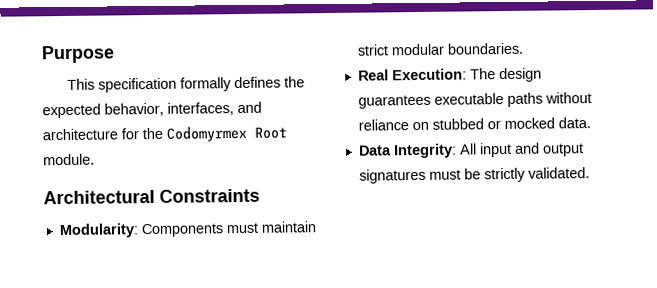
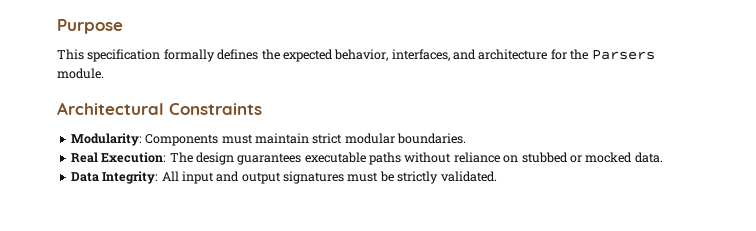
- This specification formally defines the expected behavior, interfaces, and architecture for the Codomyrmex Root module.
+ This specification formally defines the expected behavior, interfaces, and architecture for the Parsers module.

